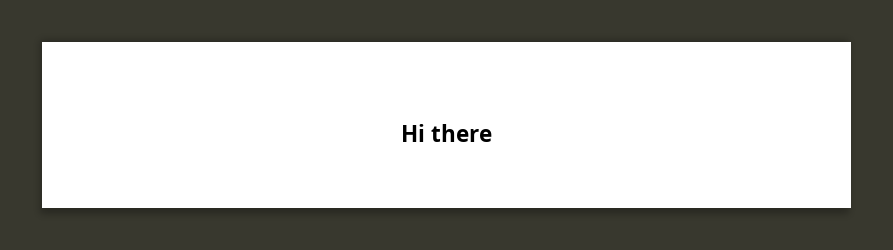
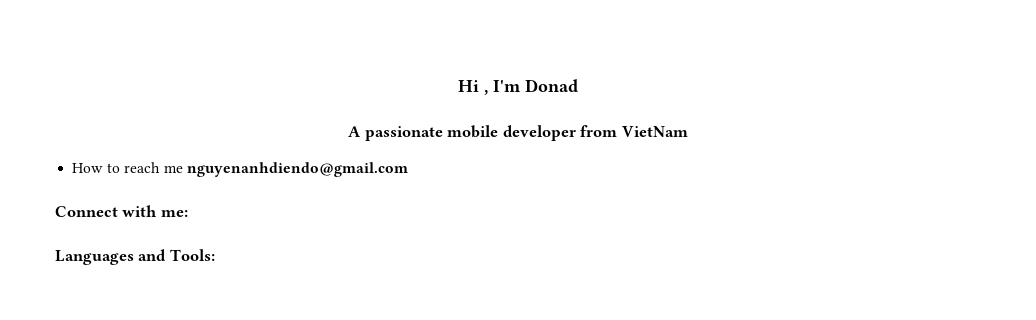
- Hi there
+ Hi , I'm Donad
+ A passionate mobile developer from VietNam
+ How to reach me nguyenanhdiendo@gmail.com
+ Connect with me:
+ Languages and Tools:

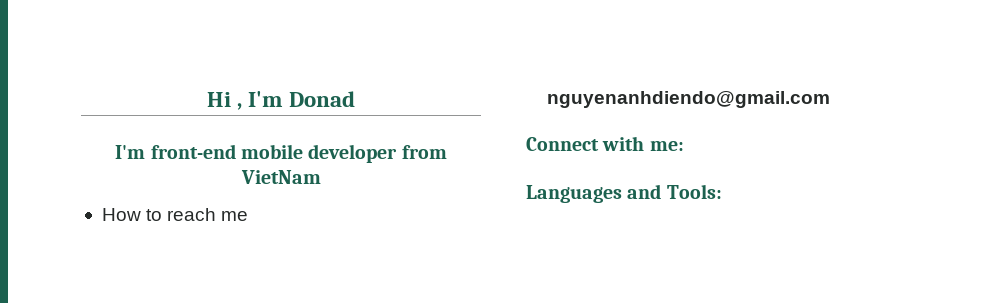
- A passionate mobile developer from VietNam
+ I'm front-end mobile developer from VietNam

